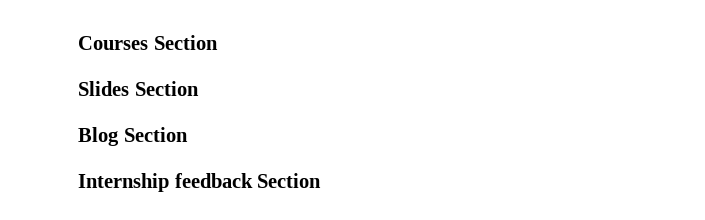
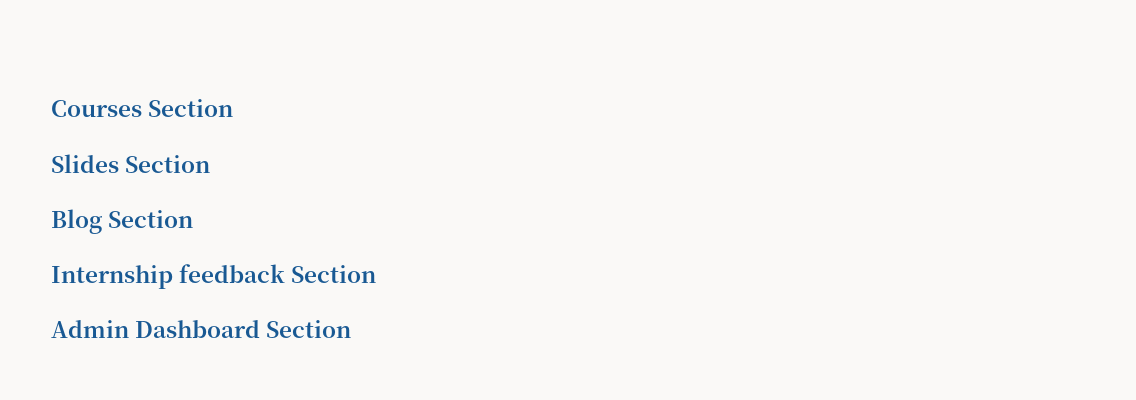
+ Admin Dashboard Section

